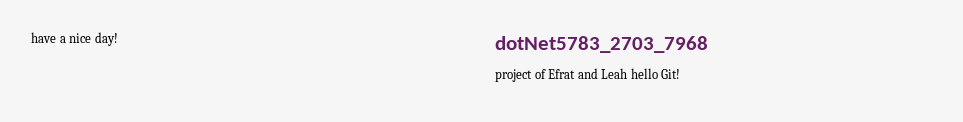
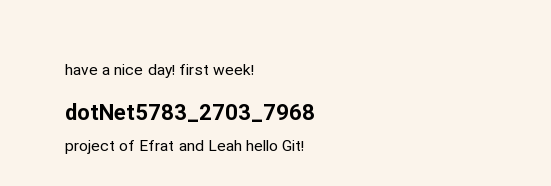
- have a nice day!
+ have a nice day! first week!

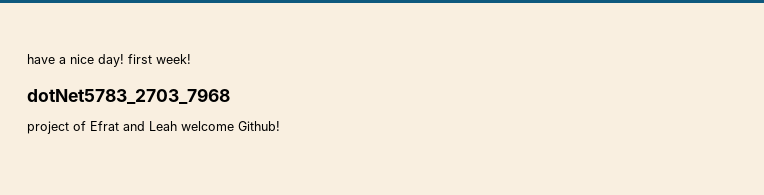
- project of Efrat and Leah hello Git!
+ project of Efrat and Leah welcome Github!

